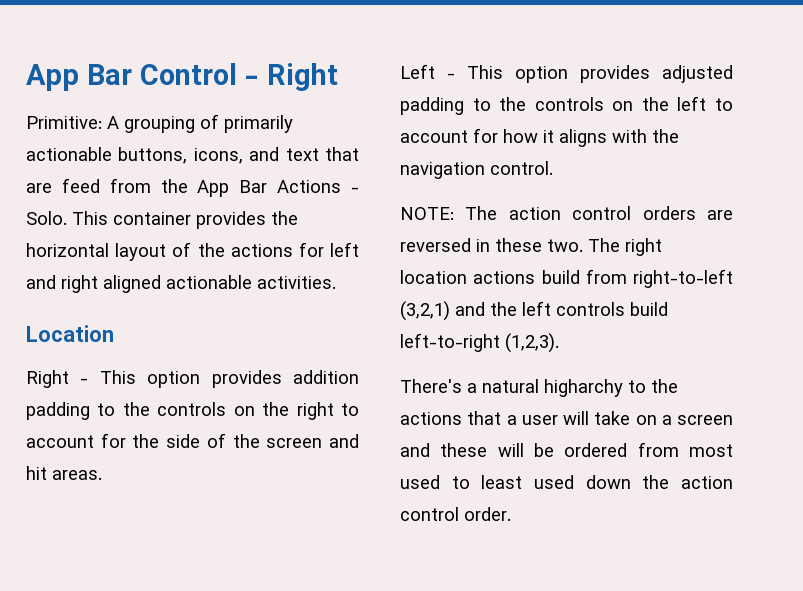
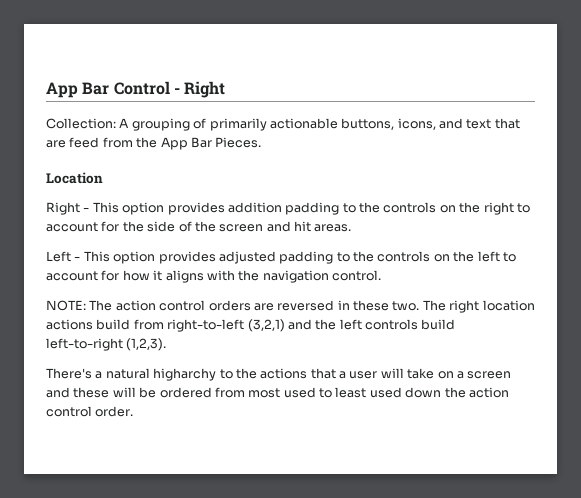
- Primitive: A grouping of primarily actionable buttons, icons, and text that are feed from the App Bar Actions - Solo. This container provides the horizontal layout of the actions for left and right aligned actionable activities.
+ Collection: A grouping of primarily actionable buttons, icons, and text that are feed from the App Bar Pieces.

